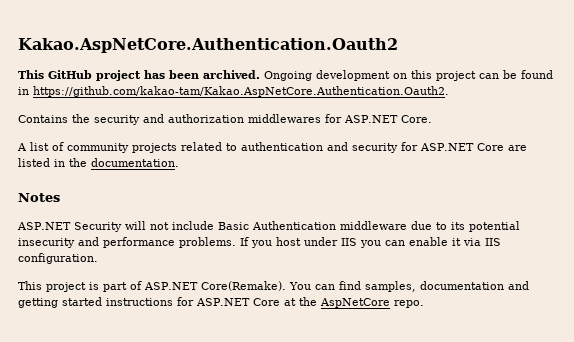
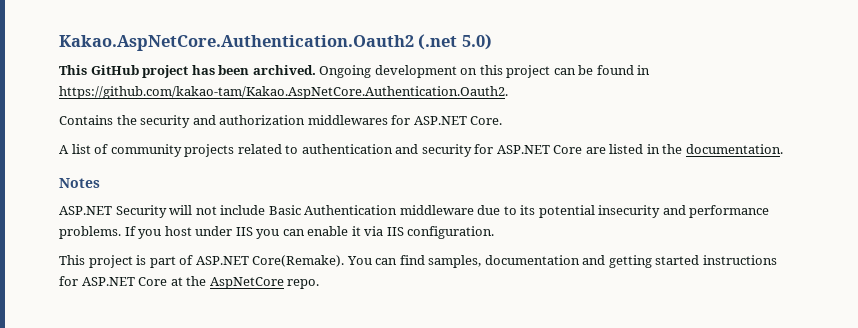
- Kakao.AspNetCore.Authentication.Oauth2
+ Kakao.AspNetCore.Authentication.Oauth2 (.net 5.0)

